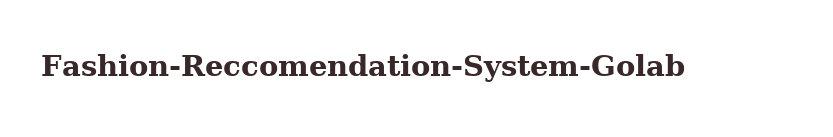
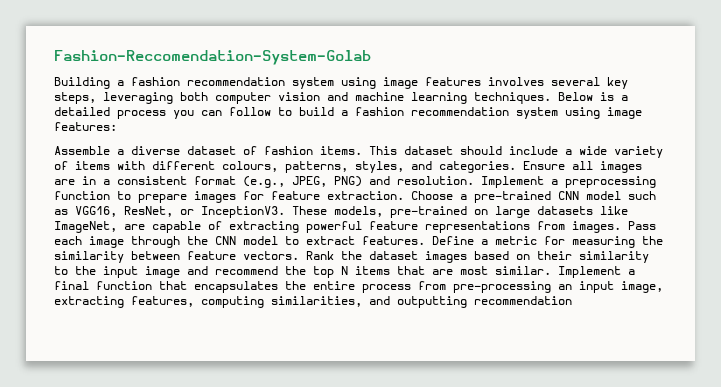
+ Building a fashion recommendation system using image features involves several key steps, leveraging both computer vision and machine learning techniques. Below is a detailed process you can follow to build a fashion recommendation system using image features:
+ Assemble a diverse dataset of fashion items. This dataset should include a wide variety of items with different colours, patterns, styles, and categories. Ensure all images are in a consistent format (e.g., JPEG, PNG) and resolution. Implement a preprocessing function to prepare images for feature extraction. Choose a pre-trained CNN model such as VGG16, ResNet, or InceptionV3. These models, pre-trained on large datasets like ImageNet, are capable of extracting powerful feature representations from images. Pass each image through the CNN model to extract features. Define a metric for measuring the similarity between feature vectors. Rank the dataset images based on their similarity to the input image and recommend the top N items that are most similar. Implement a final function that encapsulates the entire process from pre-processing an input image, extracting features, computing similarities, and outputting recommendation

